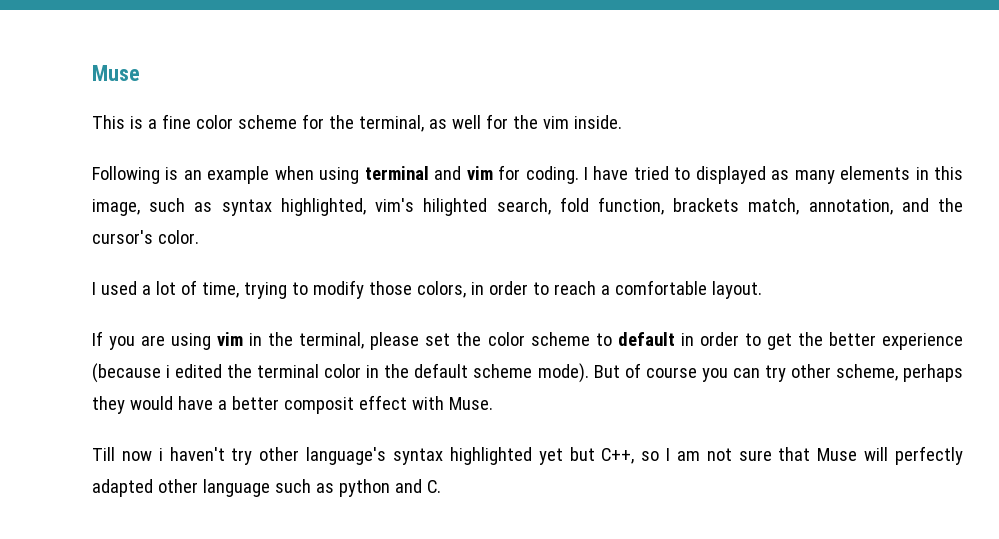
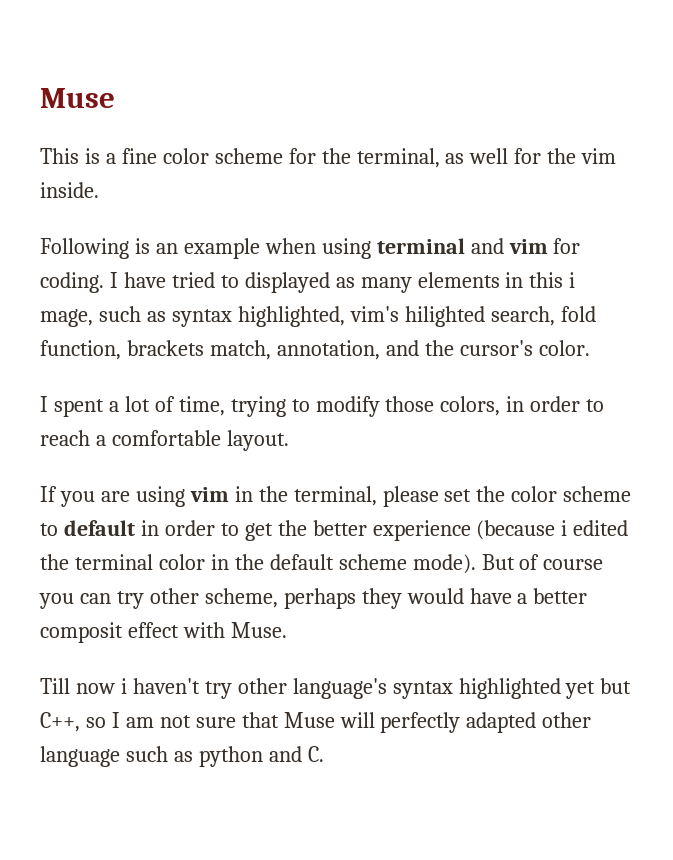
- I have tried to displayed as many elements in this image, such as syntax highlighted, vim's hilighted search, fold function, brackets match, annotation, and the cursor's color.
+ I have tried to displayed as many elements in this i mage, such as syntax highlighted, vim's hilighted search, fold function, brackets match, annotation, and the cursor's color.
- I used a lot of time, trying to modify those colors, in order to reach a comfortable layout.
+ I spent a lot of time, trying to modify those colors, in order to reach a comfortable layout.

